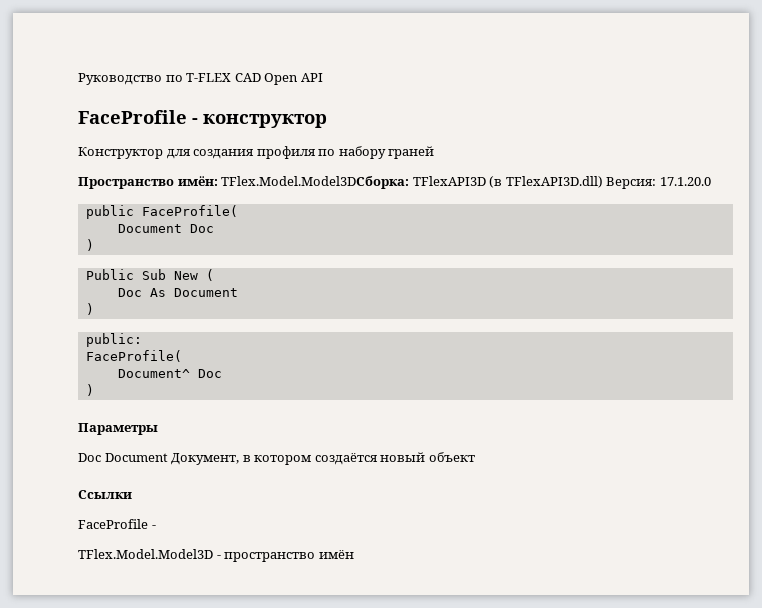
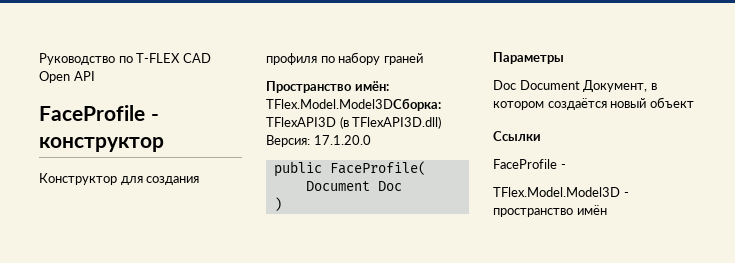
- Public Sub New (
- Doc As Document
- )
- public:
- FaceProfile(
- Document^ Doc
- )

